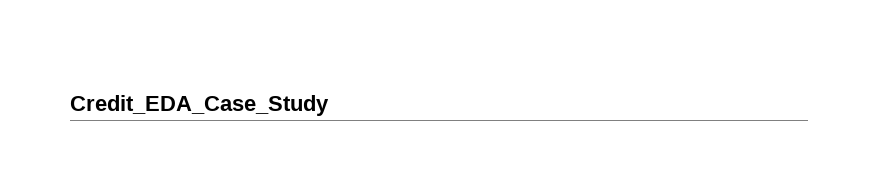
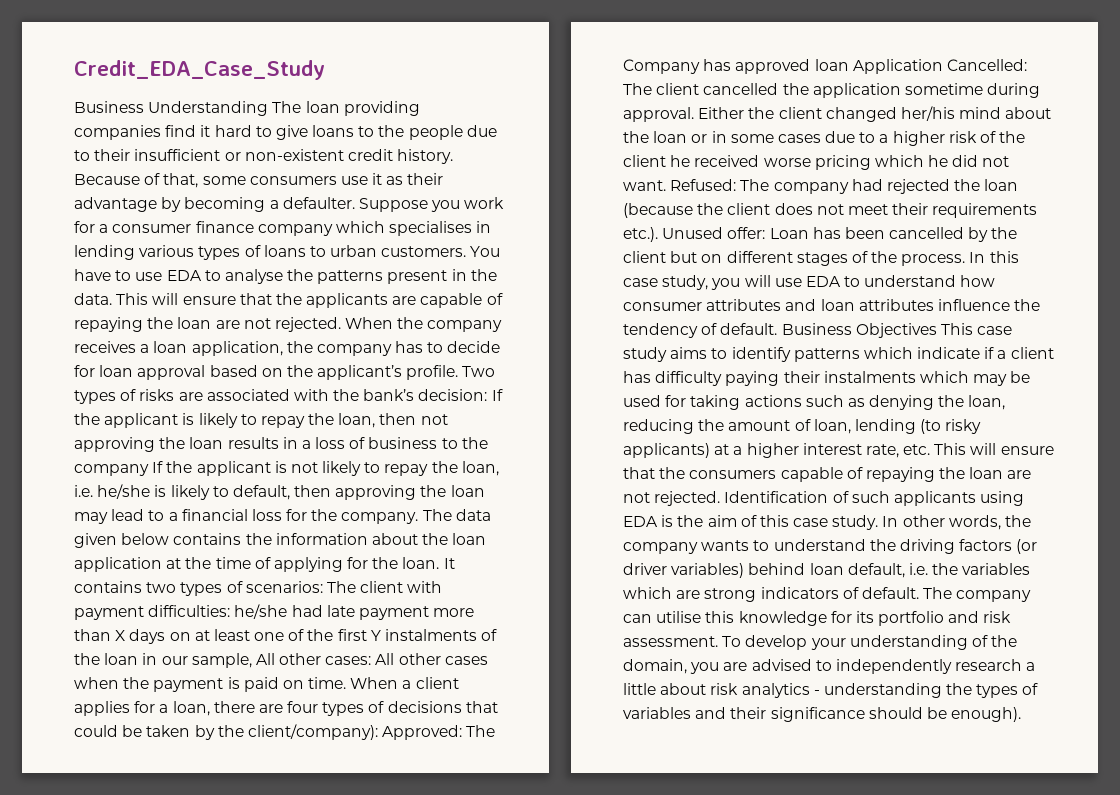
+ Business Understanding The loan providing companies find it hard to give loans to the people due to their insufficient or non-existent credit history. Because of that, some consumers use it as their advantage by becoming a defaulter. Suppose you work for a consumer finance company which specialises in lending various types of loans to urban customers. You have to use EDA to analyse the patterns present in the data. This will ensure that the applicants are capable of repaying the loan are not rejected. When the company receives a loan application, the company has to decide for loan approval based on the applicant’s profile. Two types of risks are associated with the bank’s decision: If the applicant is likely to repay the loan, then not approving the loan results in a loss of business to the company If the applicant is not likely to repay the loan, i.e. he/she is likely to default, then approving the loan may lead to a financial loss for the company. The data given below contains the information about the loan application at the time of applying for the loan. It contains two types of scenarios: The client with payment difficulties: he/she had late payment more than X days on at least one of the first Y instalments of the loan in our sample, All other cases: All other cases when the payment is paid on time. When a client applies for a loan, there are four types of decisions that could be taken by the client/company): Approved: The Company has approved loan Application Cancelled: The client cancelled the application sometime during approval. Either the client changed her/his mind about the loan or in some cases due to a higher risk of the client he received worse pricing which he did not want. Refused: The company had rejected the loan (because the client does not meet their requirements etc.). Unused offer: Loan has been cancelled by the client but on different stages of the process. In this case study, you will use EDA to understand how consumer attributes and loan attributes influence the tendency of default. Business Objectives This case study aims to identify patterns which indicate if a client has difficulty paying their instalments which may be used for taking actions such as denying the loan, reducing the amount of loan, lending (to risky applicants) at a higher interest rate, etc. This will ensure that the consumers capable of repaying the loan are not rejected. Identification of such applicants using EDA is the aim of this case study. In other words, the company wants to understand the driving factors (or driver variables) behind loan default, i.e. the variables which are strong indicators of default. The company can utilise this knowledge for its portfolio and risk assessment. To develop your understanding of the domain, you are advised to independently research a little about risk analytics - understanding the types of variables and their significance should be enough).

